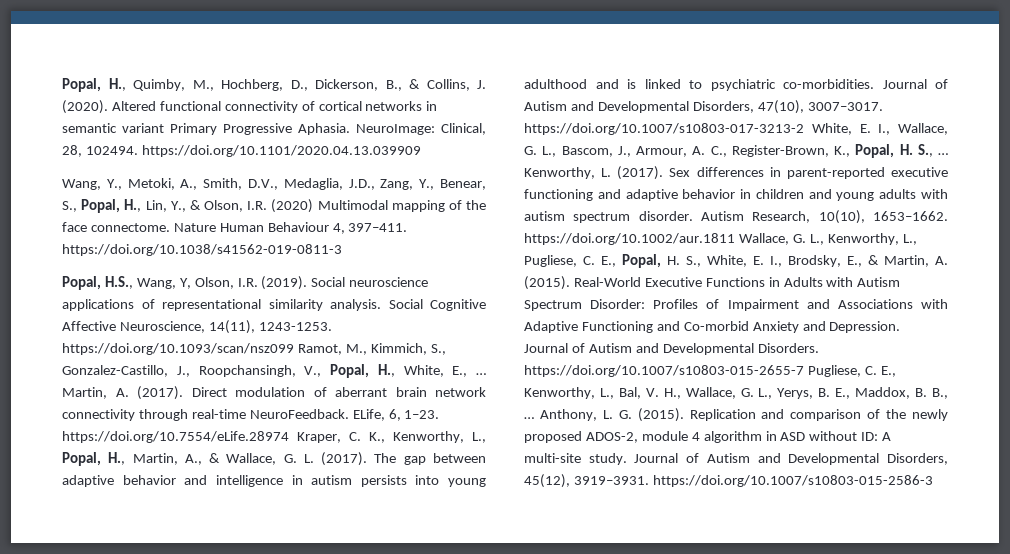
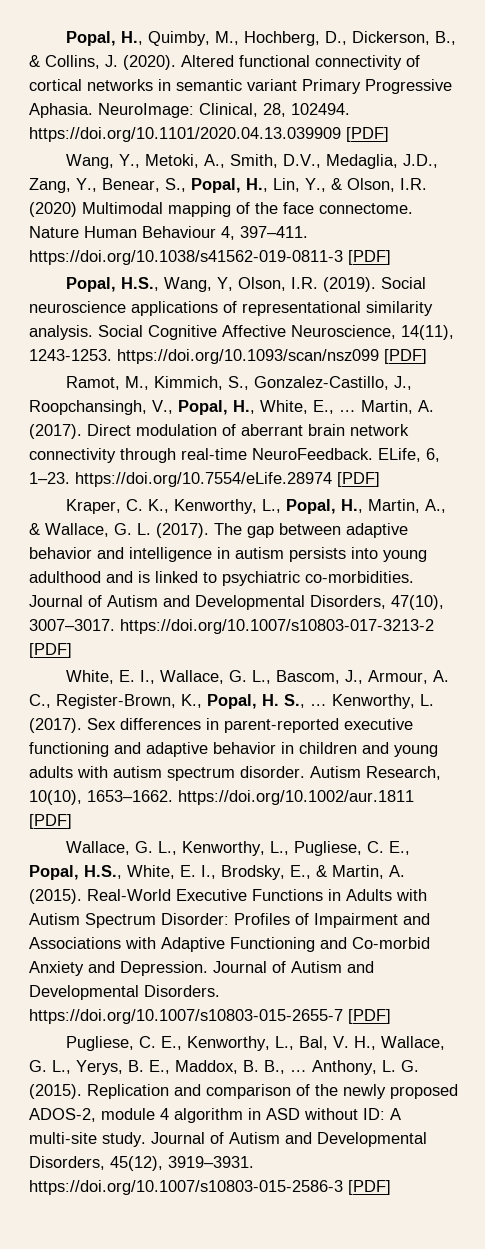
- NeuroImage: Clinical, 28, 102494. https://doi.org/10.1101/2020.04.13.039909
+ NeuroImage: Clinical, 28, 102494. https://doi.org/10.1101/2020.04.13.039909 [PDF]
- Nature Human Behaviour 4, 397–411. https://doi.org/10.1038/s41562-019-0811-3
+ Nature Human Behaviour 4, 397–411. https://doi.org/10.1038/s41562-019-0811-3 [PDF]
- Social Cognitive Affective Neuroscience, 14(11), 1243-1253. https://doi.org/10.1093/scan/nsz099 Ramot, M., Kimmich, S., Gonzalez-Castillo, J., Roopchansingh, V., Popal, H., White, E., …
+ Social Cognitive Affective Neuroscience, 14(11), 1243-1253. https://doi.org/10.1093/scan/nsz099 [PDF]
+ Ramot, M., Kimmich, S., Gonzalez-Castillo, J., Roopchansingh, V., Popal, H., White, E., …
- ELife, 6, 1–23. https://doi.org/10.7554/eLife.28974 Kraper, C. K., Kenworthy, L., Popal, H., Martin, A., & Wallace, G. L. (2017).
+ ELife, 6, 1–23. https://doi.org/10.7554/eLife.28974 [PDF]
+ Kraper, C. K., Kenworthy, L., Popal, H., Martin, A., & Wallace, G. L. (2017).
- Journal of Autism and Developmental Disorders, 47(10), 3007–3017. https://doi.org/10.1007/s10803-017-3213-2 White, E. I., Wallace, G. L., Bascom, J., Armour, A. C., Register-Brown, K., Popal, H. S., …
+ Journal of Autism and Developmental Disorders, 47(10), 3007–3017. https://doi.org/10.1007/s10803-017-3213-2 [PDF]
+ White, E. I., Wallace, G. L., Bascom, J., Armour, A. C., Register-Brown, K., Popal, H. S., …
- Autism Research, 10(10), 1653–1662. https://doi.org/10.1002/aur.1811 Wallace, G. L., Kenworthy, L., Pugliese, C. E., Popal, H. S., White, E. I., Brodsky, E., & Martin, A. (2015).
+ Autism Research, 10(10), 1653–1662. https://doi.org/10.1002/aur.1811 [PDF]
+ Wallace, G. L., Kenworthy, L., Pugliese, C. E., Popal, H.S., White, E. I., Brodsky, E., & Martin, A. (2015).
- Journal of Autism and Developmental Disorders. https://doi.org/10.1007/s10803-015-2655-7 Pugliese, C. E., Kenworthy, L., Bal, V. H., Wallace, G. L., Yerys, B. E., Maddox, B. B., …
+ Journal of Autism and Developmental Disorders. https://doi.org/10.1007/s10803-015-2655-7 [PDF]
+ Pugliese, C. E., Kenworthy, L., Bal, V. H., Wallace, G. L., Yerys, B. E., Maddox, B. B., …
- Journal of Autism and Developmental Disorders, 45(12), 3919–3931. https://doi.org/10.1007/s10803-015-2586-3
+ Journal of Autism and Developmental Disorders, 45(12), 3919–3931. https://doi.org/10.1007/s10803-015-2586-3 [PDF]

